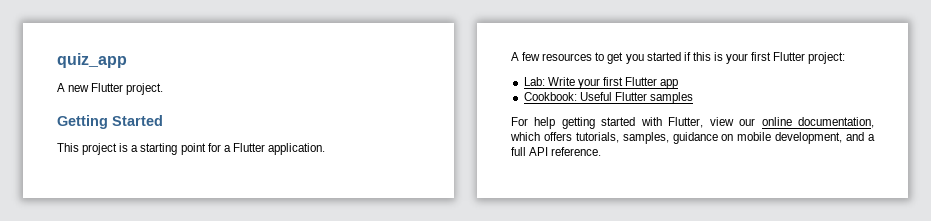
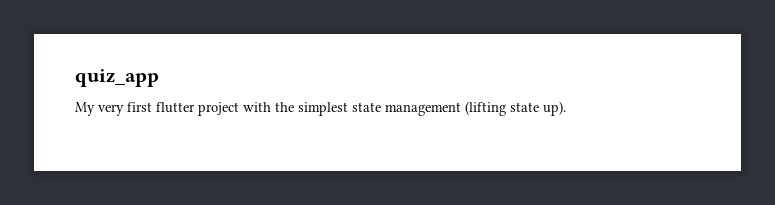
- A new Flutter project.
- Getting Started
- This project is a starting point for a Flutter application.
- A few resources to get you started if this is your first Flutter project:
- Lab: Write your first Flutter app
- Cookbook: Useful Flutter samples
- For help getting started with Flutter, view our online documentation, which offers tutorials, samples, guidance on mobile development, and a full API reference.
+ My very first flutter project with the simplest state management (lifting state up).

